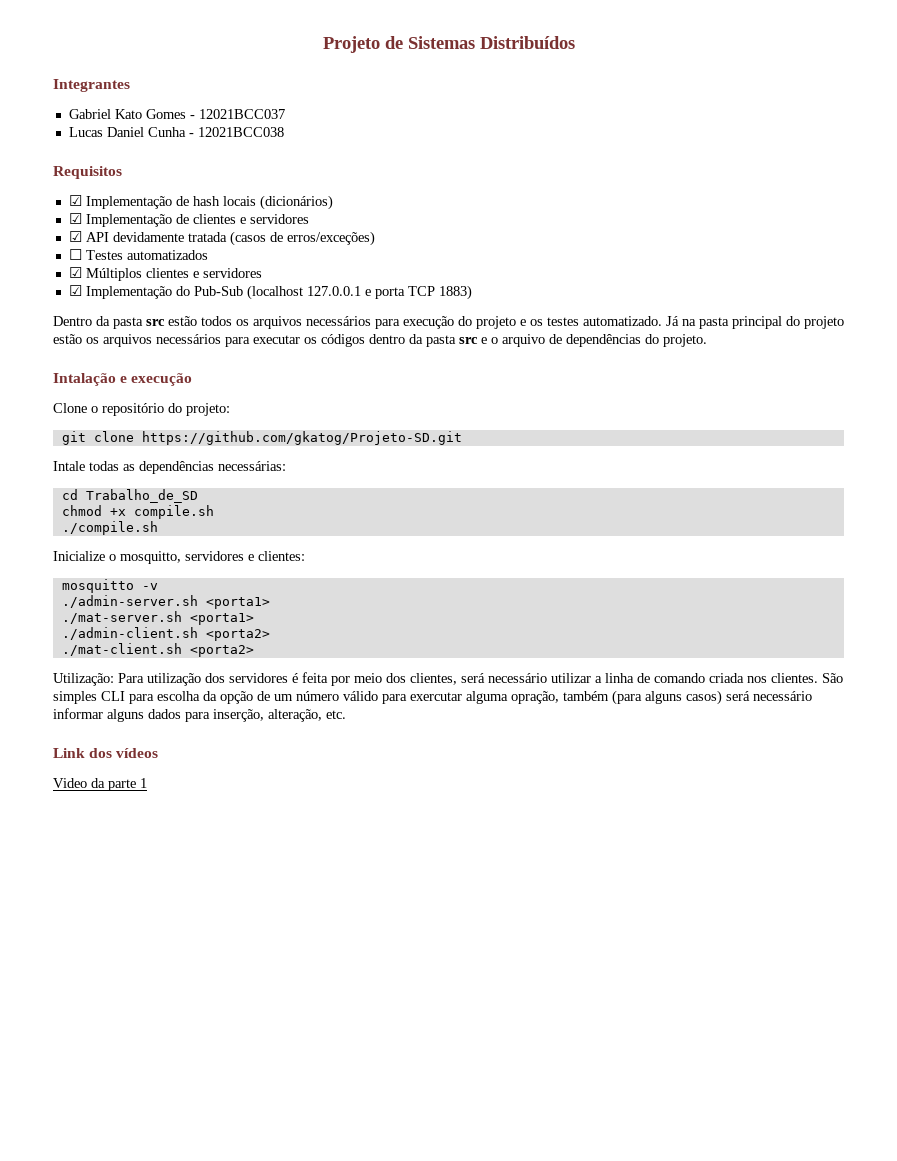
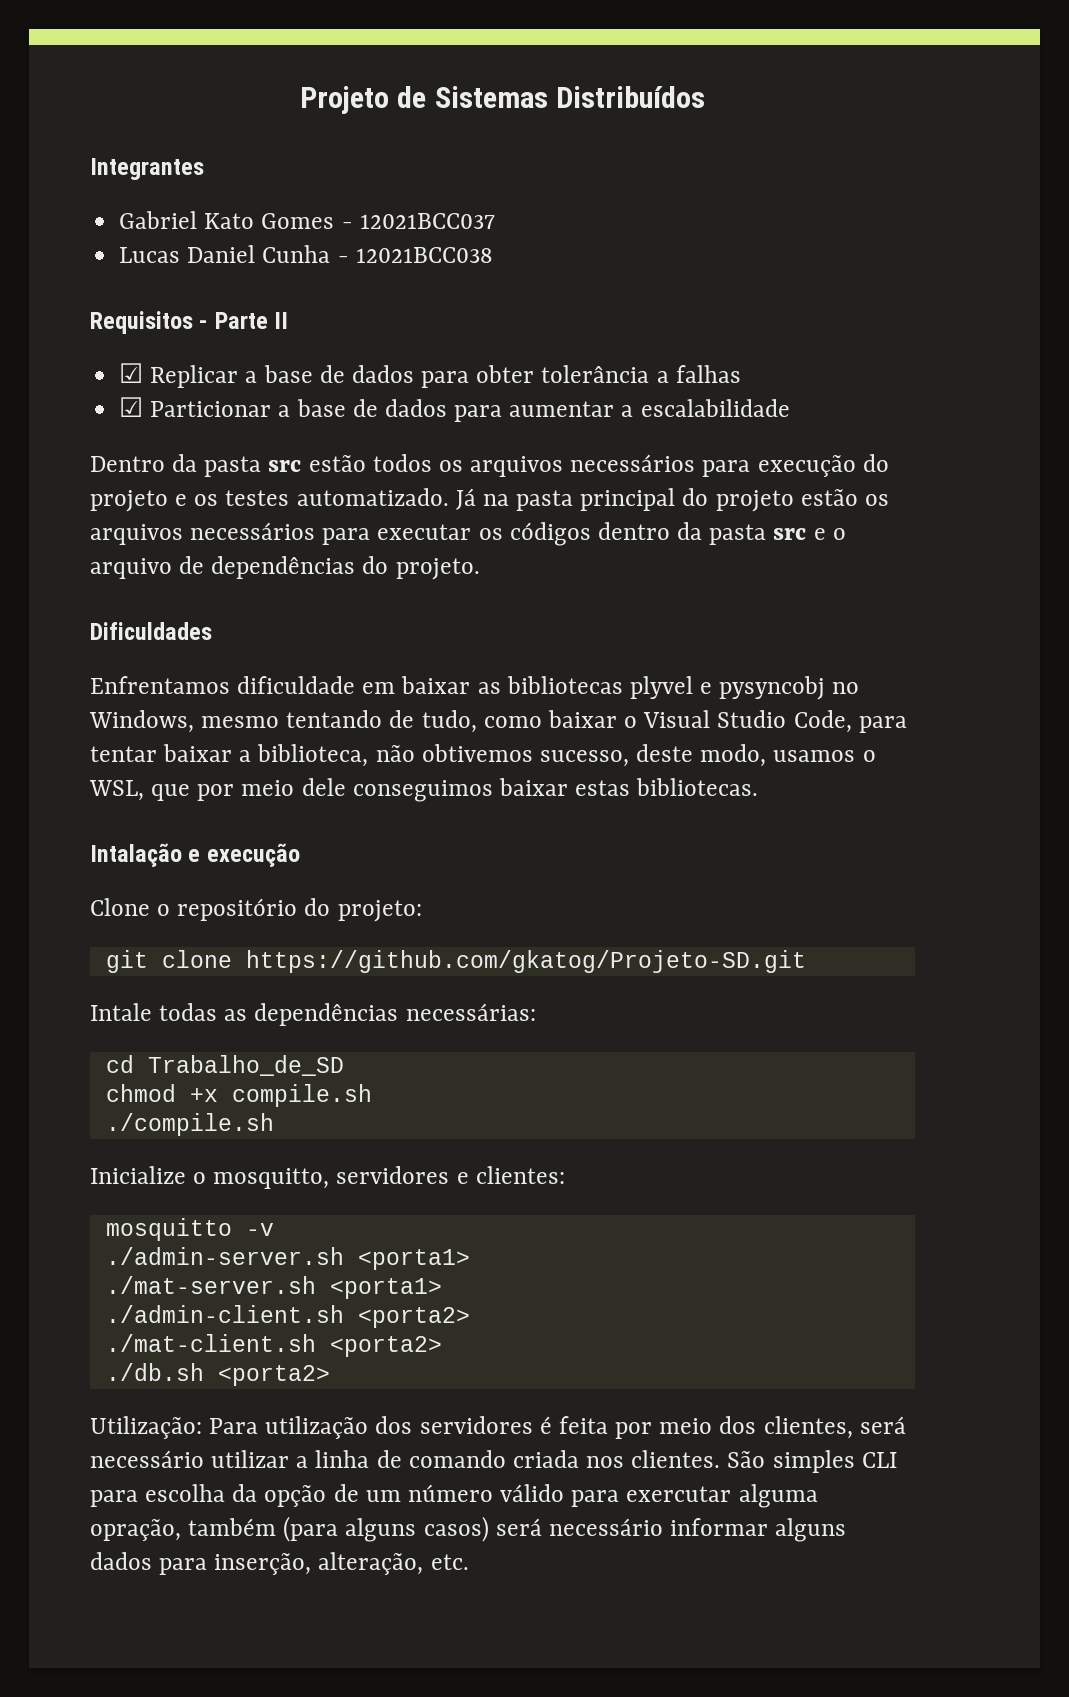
- Requisitos
- ☑ Implementação de hash locais (dicionários)
- ☑ Implementação de clientes e servidores
- ☑ API devidamente tratada (casos de erros/exceções)
- ☐ Testes automatizados
- ☑ Múltiplos clientes e servidores
- ☑ Implementação do Pub-Sub (localhost 127.0.0.1 e porta TCP 1883)
+ Requisitos - Parte II
+ ☑ Replicar a base de dados para obter tolerância a falhas
+ ☑ Particionar a base de dados para aumentar a escalabilidade
+ Dificuldades
+ Enfrentamos dificuldade em baixar as bibliotecas plyvel e pysyncobj no Windows, mesmo tentando de tudo, como baixar o Visual Studio Code, para tentar baixar a biblioteca, não obtivemos sucesso, deste modo, usamos o WSL, que por meio dele conseguimos baixar estas bibliotecas.
+ ./db.sh <porta2>
- Link dos vídeos
- Video da parte 1

